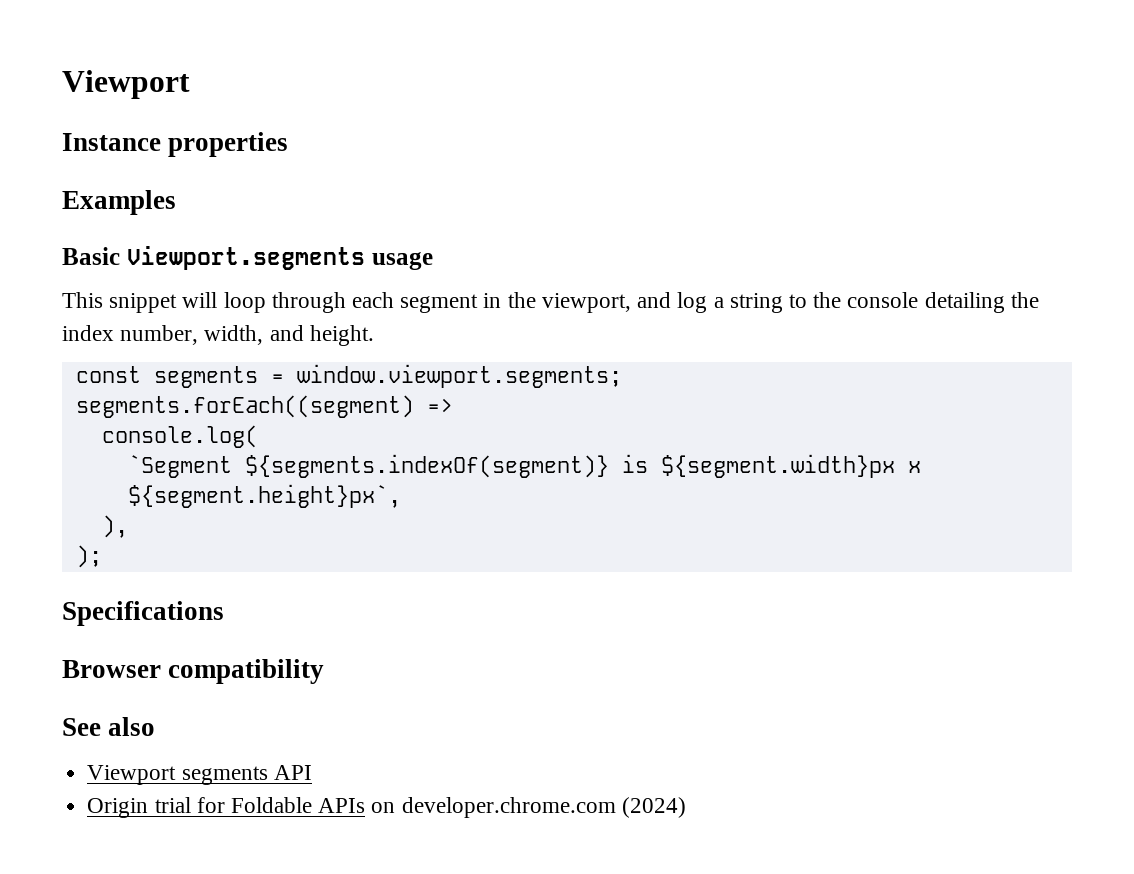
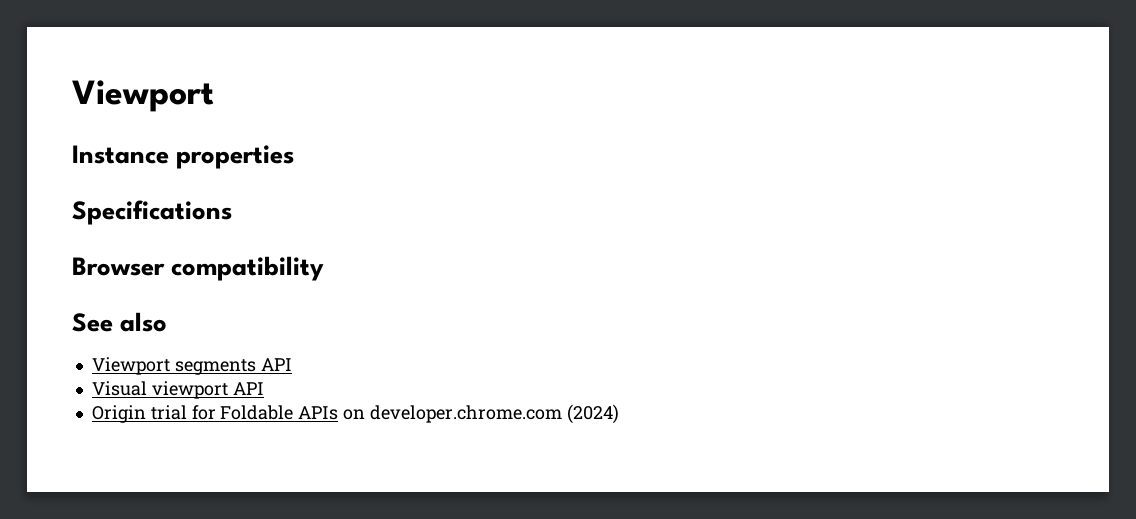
- Examples
- Basic Viewport.segments usage
- This snippet will loop through each segment in the viewport, and log a string to the console detailing the index number, width, and height.
- const segments = window.viewport.segments;
- segments.forEach((segment) =>
- console.log(
- `Segment ${segments.indexOf(segment)} is ${segment.width}px x ${segment.height}px`,
- ),
- );
+ Visual viewport API

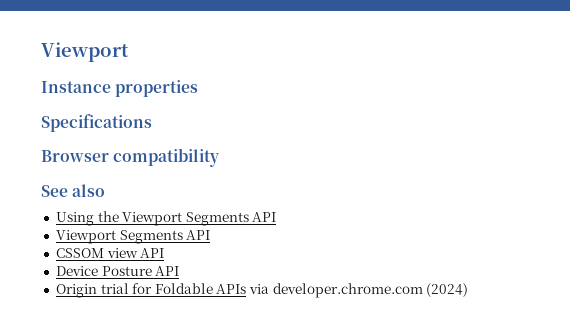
- Viewport segments API
- Visual viewport API
+ Using the Viewport Segments API
+ Viewport Segments API
+ CSSOM view API
+ Device Posture API
- Origin trial for Foldable APIs on developer.chrome.com (2024)
+ Origin trial for Foldable APIs via developer.chrome.com (2024)

